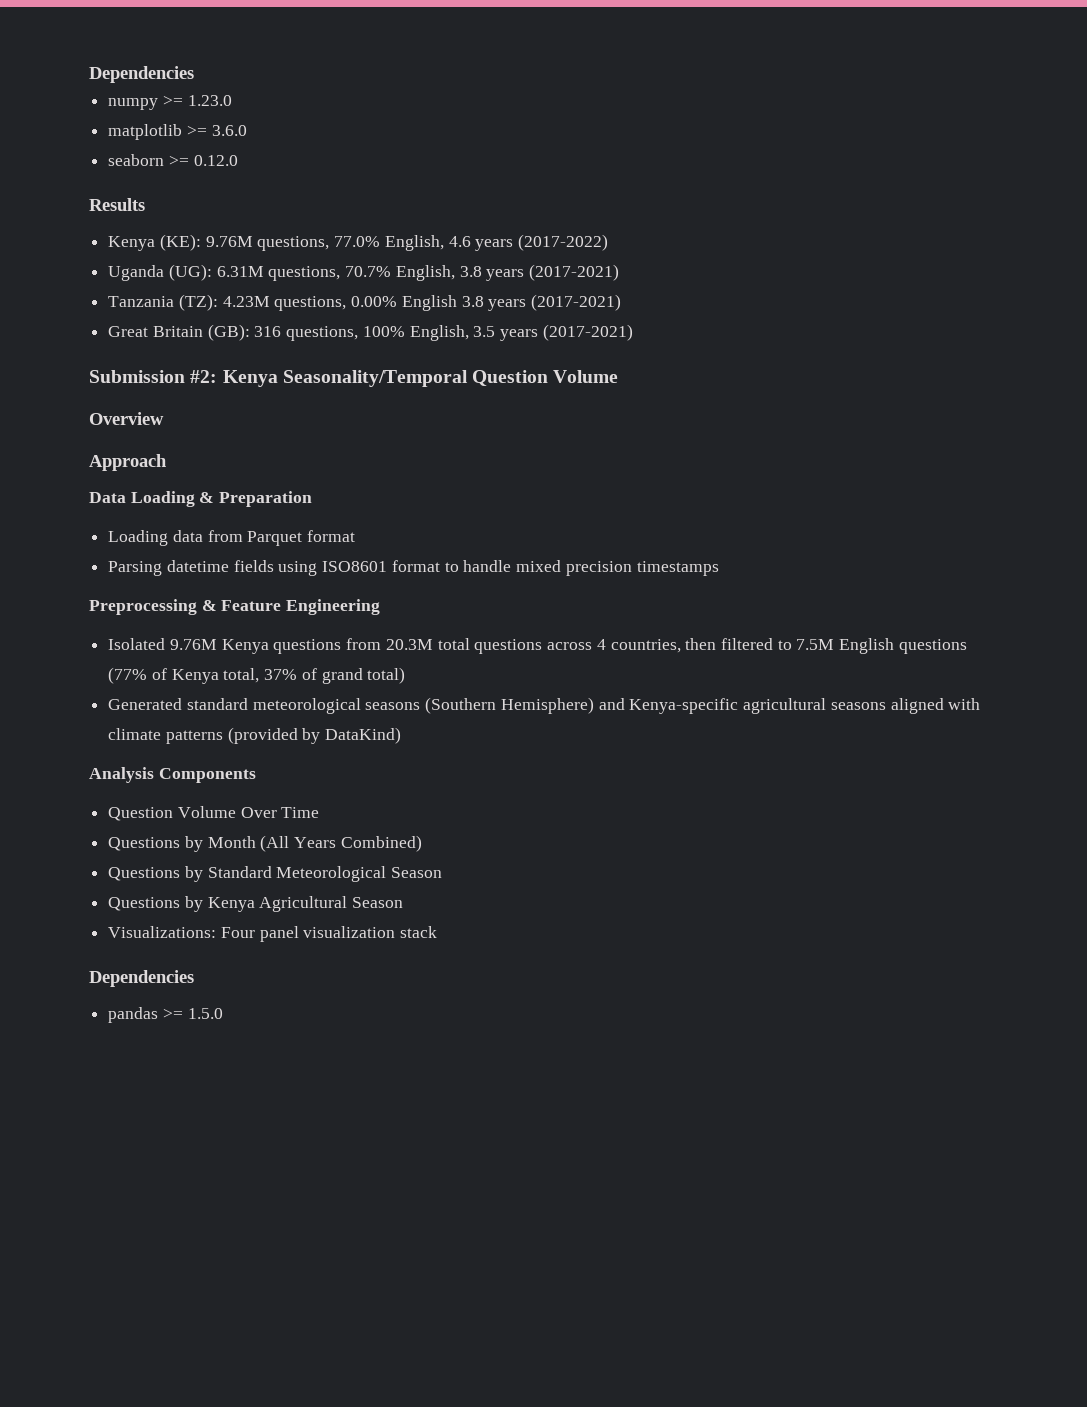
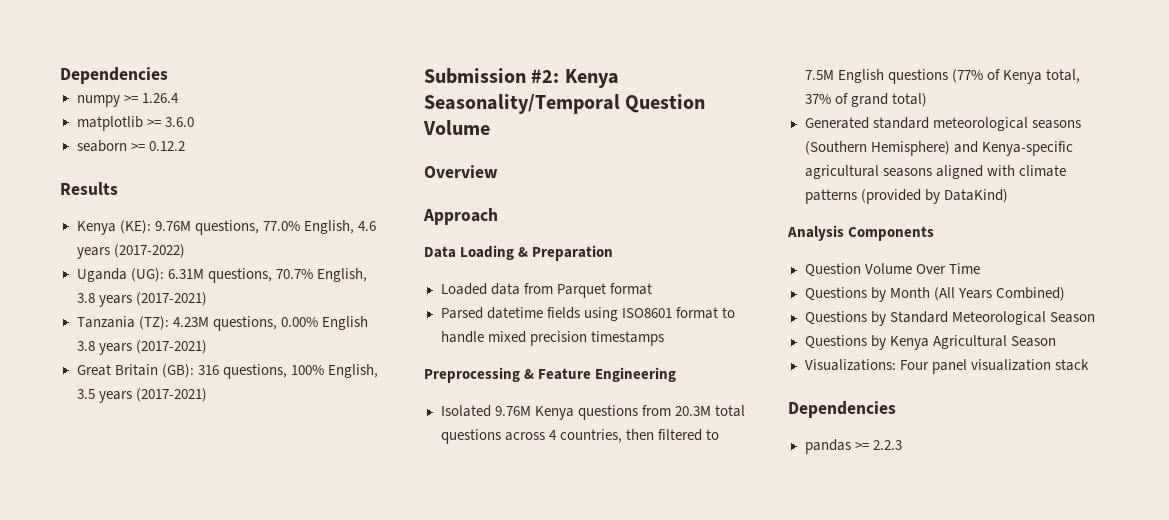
- numpy >= 1.23.0
+ numpy >= 1.26.4
- seaborn >= 0.12.0
+ seaborn >= 0.12.2
- Loading data from Parquet format
+ Loaded data from Parquet format
- Parsing datetime fields using ISO8601 format to handle mixed precision timestamps
+ Parsed datetime fields using ISO8601 format to handle mixed precision timestamps
- pandas >= 1.5.0
+ pandas >= 2.2.3

